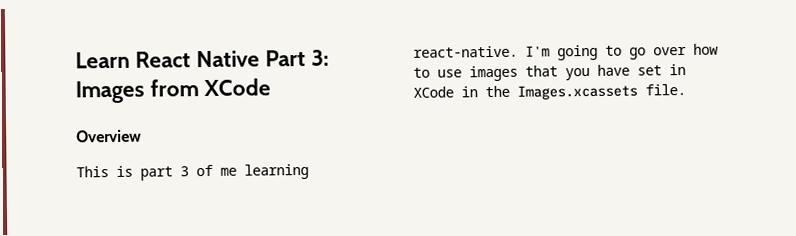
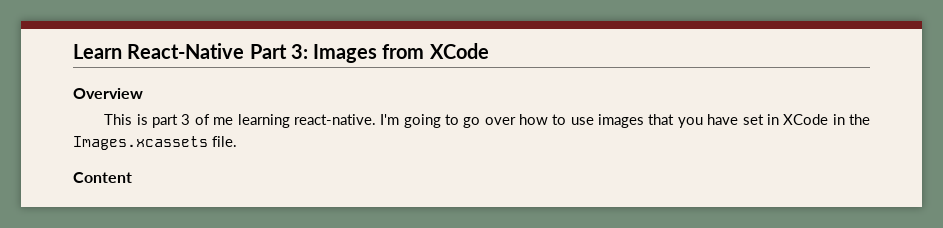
- Learn React Native Part 3: Images from XCode
+ Learn React-Native Part 3: Images from XCode
+ Content

